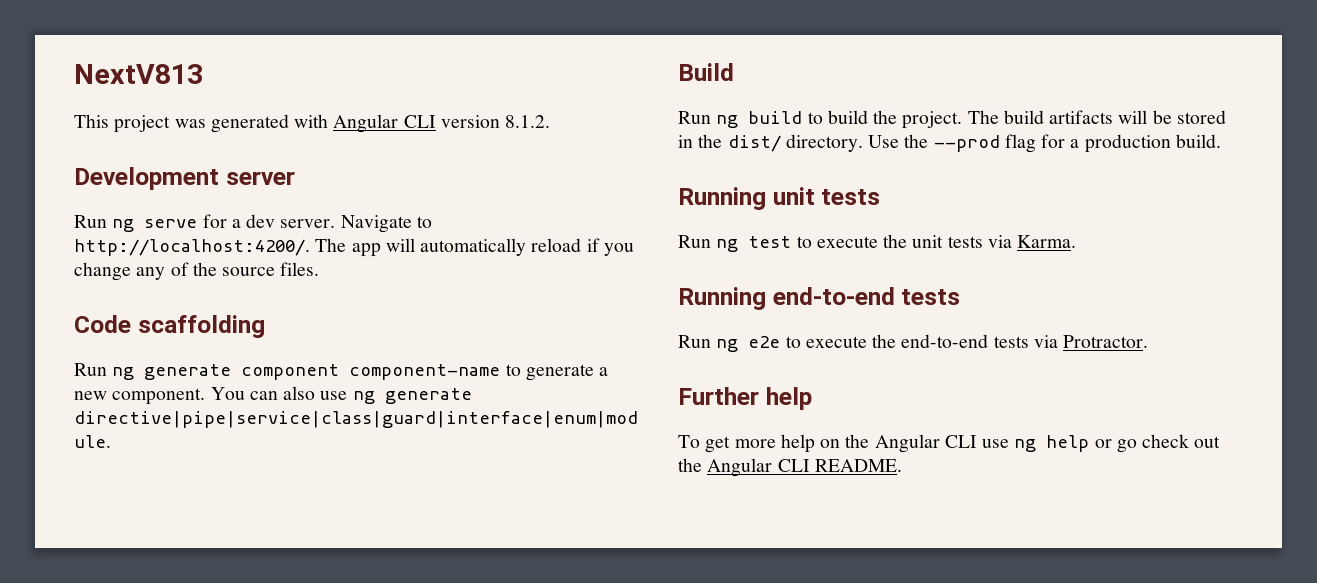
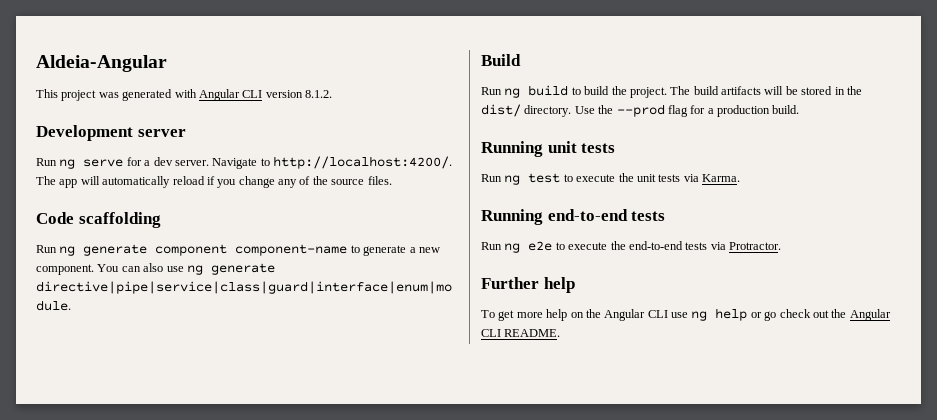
- NextV813
+ Aldeia-Angular

